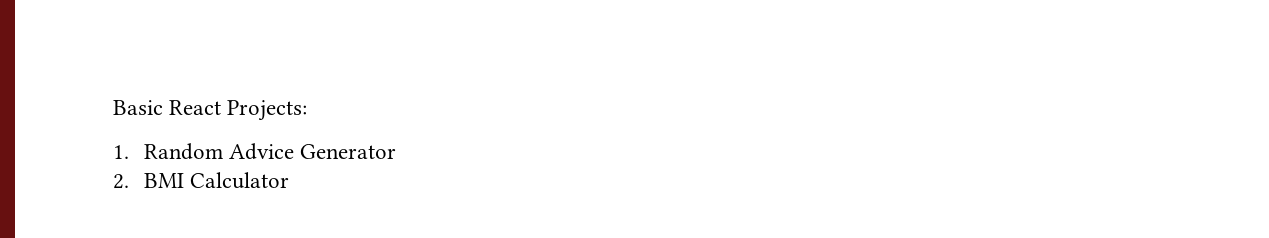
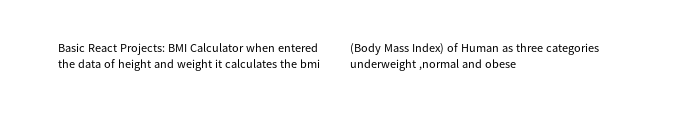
- Basic React Projects:
- 1. Random Advice Generator
- 2. BMI Calculator
+ Basic React Projects: BMI Calculator when entered the data of height and weight it calculates the bmi (Body Mass Index) of Human as three categories underweight ,normal and obese

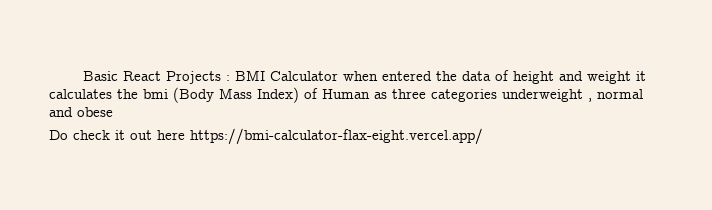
- Basic React Projects: BMI Calculator when entered the data of height and weight it calculates the bmi (Body Mass Index) of Human as three categories underweight ,normal and obese
+ Basic React Projects : BMI Calculator when entered the data of height and weight it calculates the bmi (Body Mass Index) of Human as three categories underweight , normal and obese
+ Do check it out here https://bmi-calculator-flax-eight.vercel.app/

